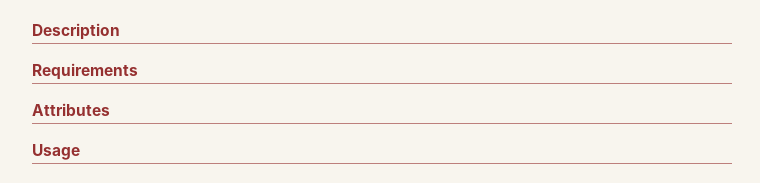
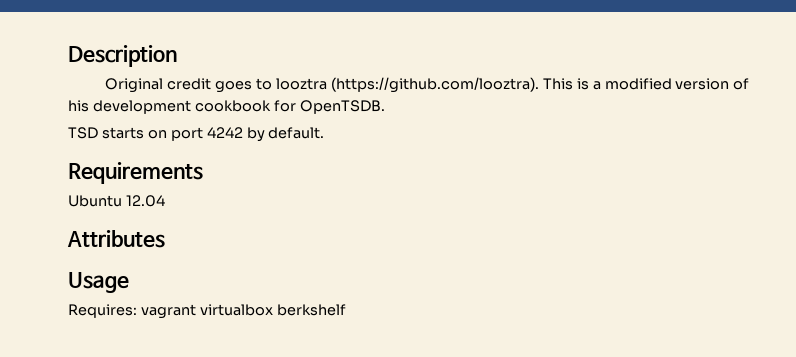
+ Original credit goes to looztra (https://github.com/looztra). This is a modified version of his development cookbook for OpenTSDB.
+ TSD starts on port 4242 by default.
+ Ubuntu 12.04
+ Requires: vagrant virtualbox berkshelf

